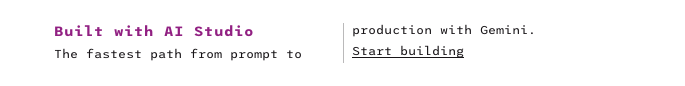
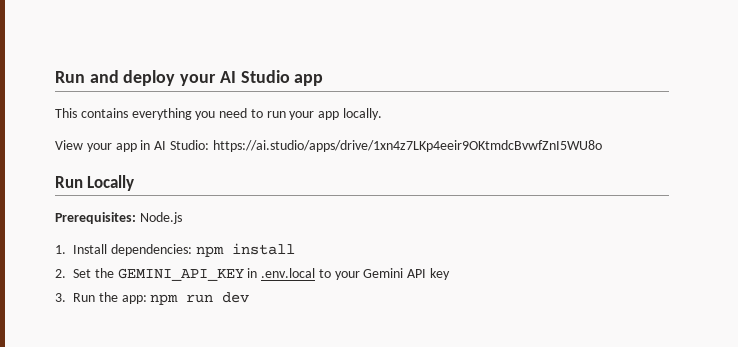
- Built with AI Studio
- The fastest path from prompt to production with Gemini.
- Start building
+ Run and deploy your AI Studio app
+ This contains everything you need to run your app locally.
+ View your app in AI Studio: https://ai.studio/apps/drive/1xn4z7LKp4eeir9OKtmdcBvwfZnI5WU8o
+ Run Locally
+ Prerequisites: Node.js
+ 1. Install dependencies: npm install
+ 2. Set the GEMINI_API_KEY in .env.local to your Gemini API key
+ 3. Run the app: npm run dev

